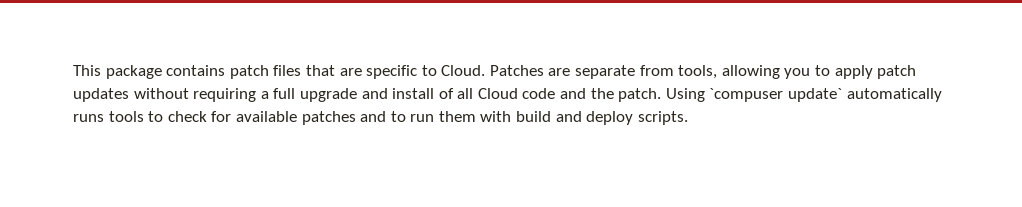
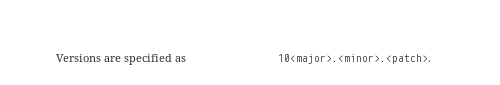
- This package contains patch files that are specific to Cloud. Patches are separate from tools, allowing you to apply patch updates without requiring a full upgrade and install of all Cloud code and the patch. Using `compuser update` automatically runs tools to check for available patches and to run them with build and deploy scripts.
+ Versions are specified as 10<major>.<minor>.<patch>.

